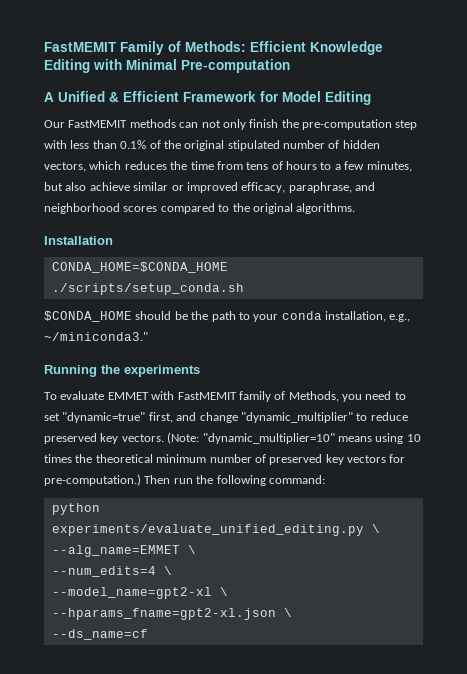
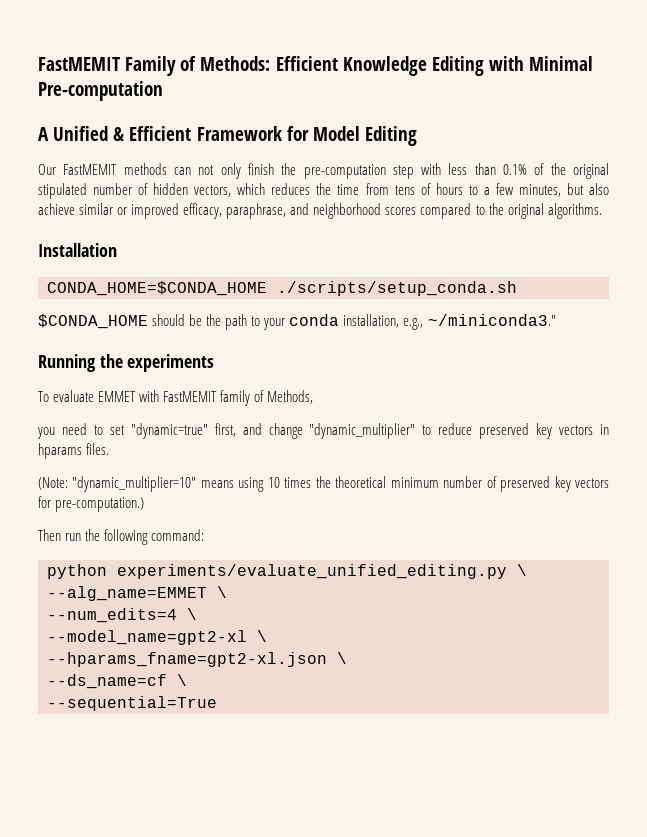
- To evaluate EMMET with FastMEMIT family of Methods, you need to set "dynamic=true" first, and change "dynamic_multiplier" to reduce preserved key vectors. (Note: "dynamic_multiplier=10" means using 10 times the theoretical minimum number of preserved key vectors for pre-computation.) Then run the following command:
+ To evaluate EMMET with FastMEMIT family of Methods,
+ you need to set "dynamic=true" first, and change "dynamic_multiplier" to reduce preserved key vectors in hparams files.
+ (Note: "dynamic_multiplier=10" means using 10 times the theoretical minimum number of preserved key vectors for pre-computation.)
+ Then run the following command:
- --ds_name=cf
+ --ds_name=cf \
+ --sequential=True

